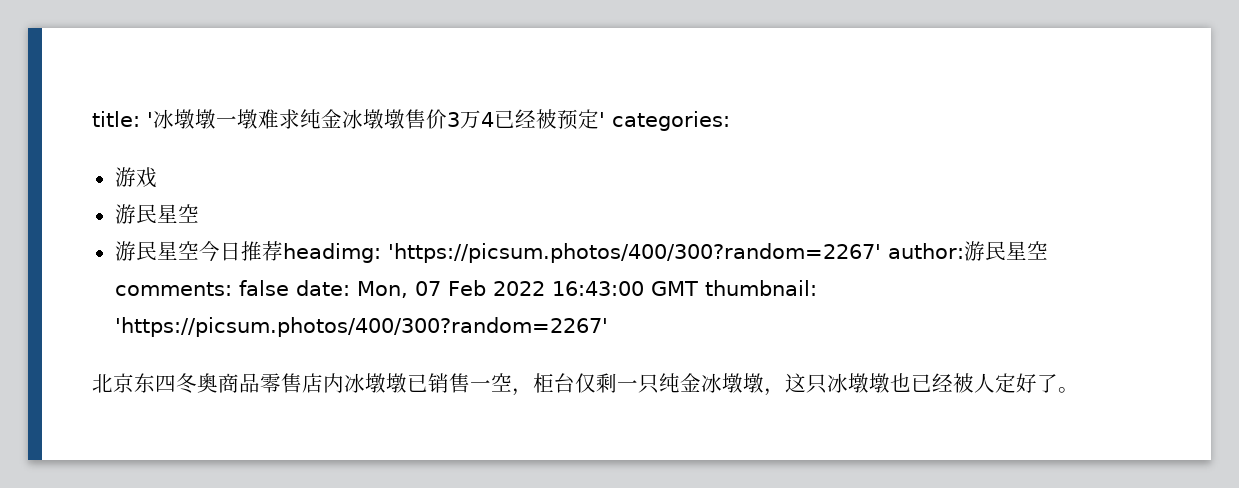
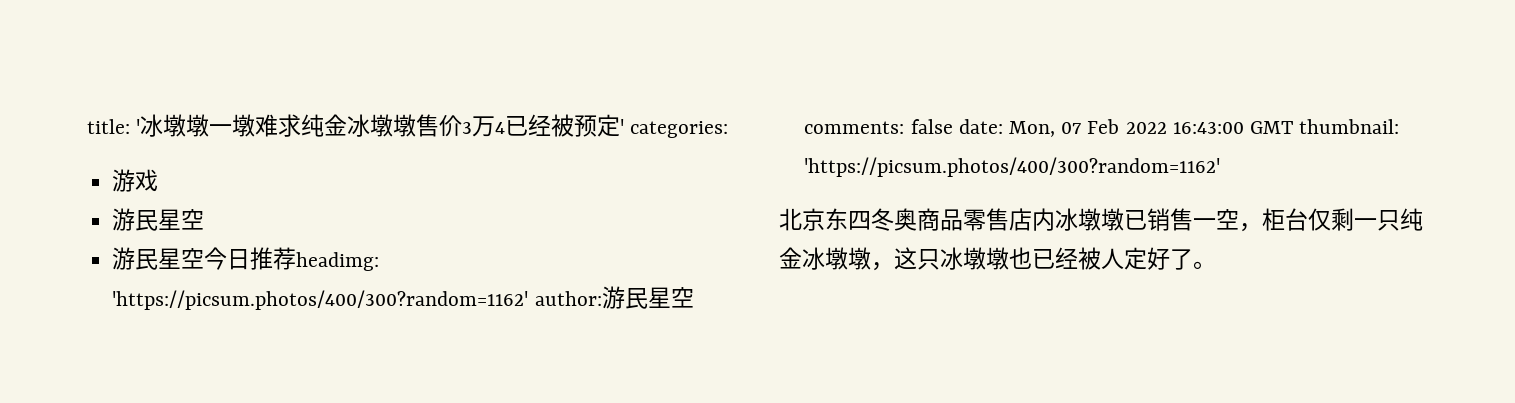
- 游民星空今日推荐headimg: 'https://picsum.photos/400/300?random=2267' author:游民星空comments: false date: Mon, 07 Feb 2022 16:43:00 GMT thumbnail: 'https://picsum.photos/400/300?random=2267'
+ 游民星空今日推荐headimg: 'https://picsum.photos/400/300?random=1162' author:游民星空comments: false date: Mon, 07 Feb 2022 16:43:00 GMT thumbnail: 'https://picsum.photos/400/300?random=1162'

